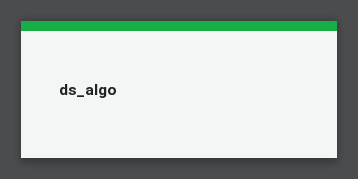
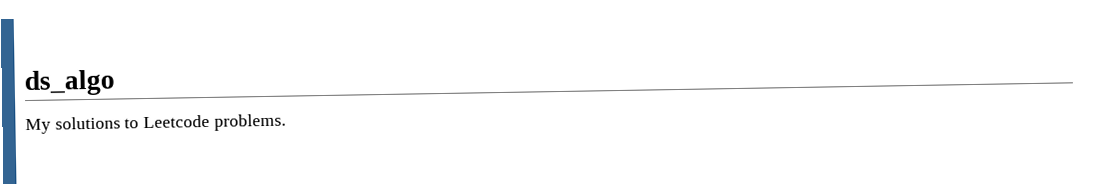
+ My solutions to Leetcode problems.

